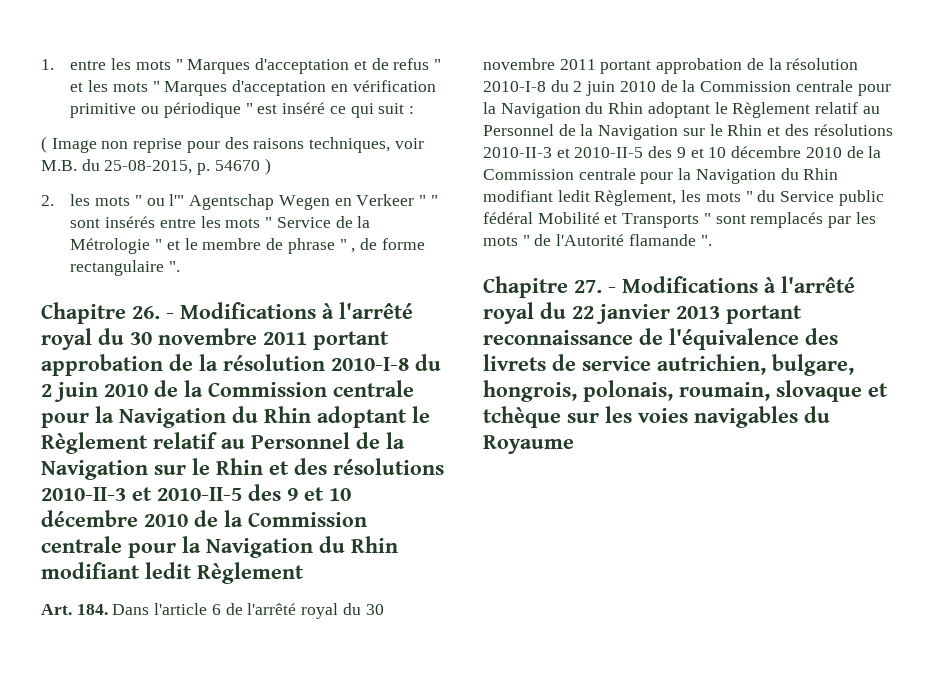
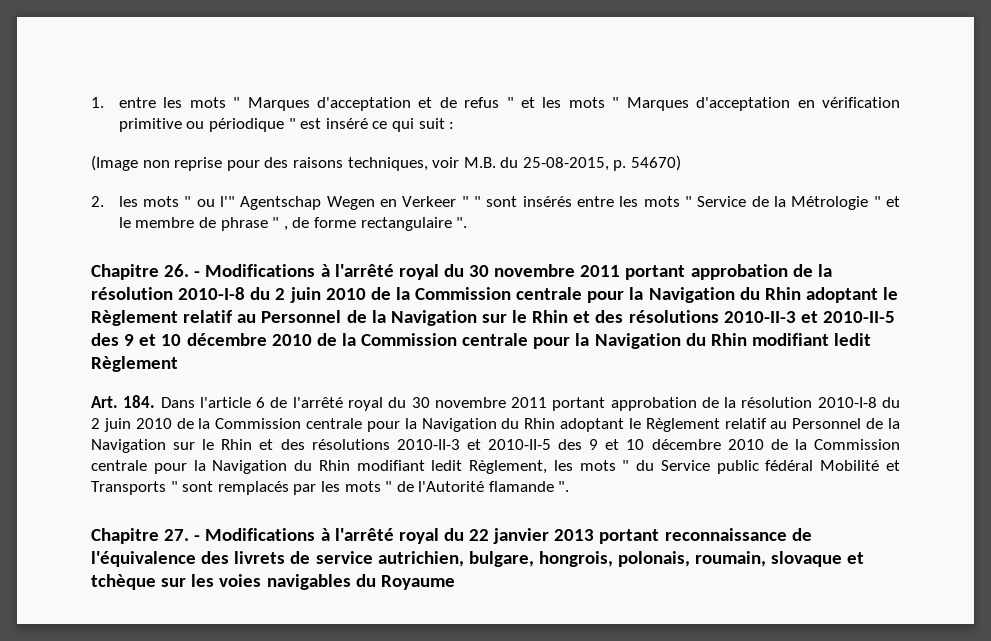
- ( Image non reprise pour des raisons techniques, voir M.B. du 25-08-2015, p. 54670 )
+ (Image non reprise pour des raisons techniques, voir M.B. du 25-08-2015, p. 54670)

